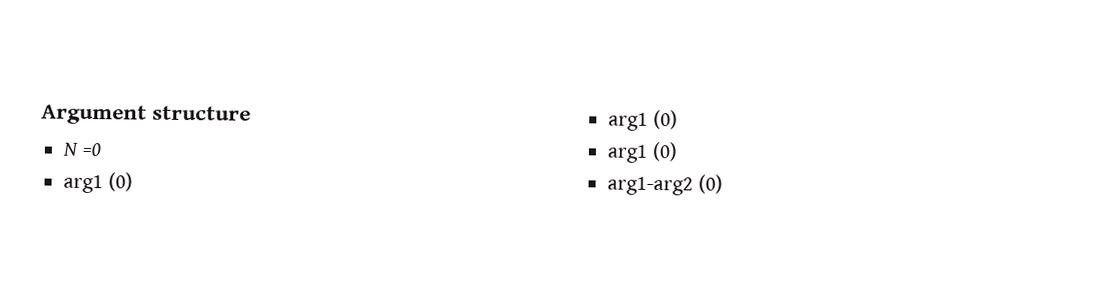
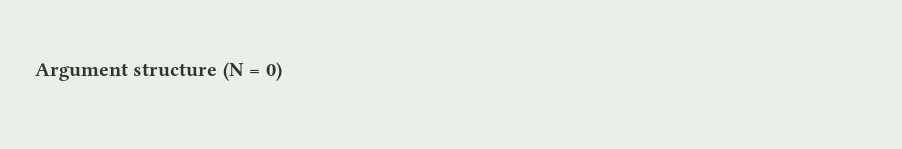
- Argument structure
- N =0
- arg1 (0)
- arg1 (0)
- arg1 (0)
- arg1-arg2 (0)
+ Argument structure (N = 0)

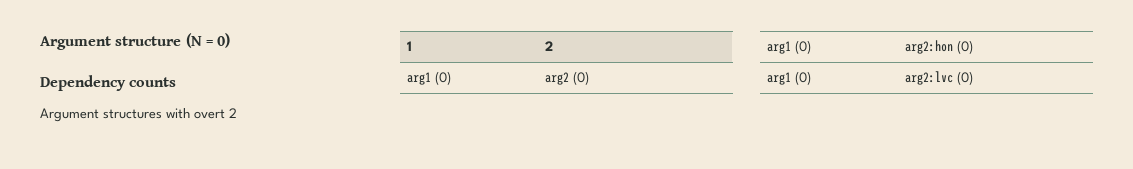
+ Dependency counts
+ Argument structures with overt 2
+ 1 | 2
+ arg1 (0) | arg2 (0)
+ arg1 (0) | arg2:hon (0)
+ arg1 (0) | arg2:lvc (0)

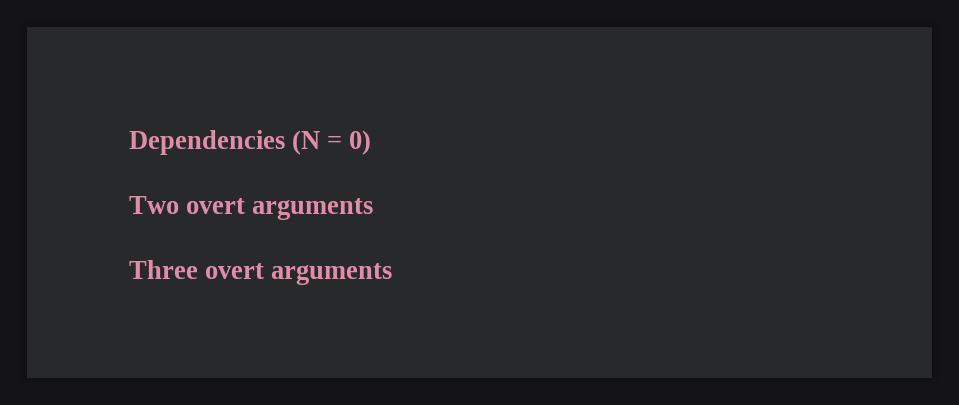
- Argument structure (N = 0)
+ Dependencies (N = 0)
- Dependency counts
- Argument structures with overt 2
- 1 | 2
- arg1 (0) | arg2 (0)
- arg1 (0) | arg2:hon (0)
- arg1 (0) | arg2:lvc (0)
+ Two overt arguments
+ Three overt arguments

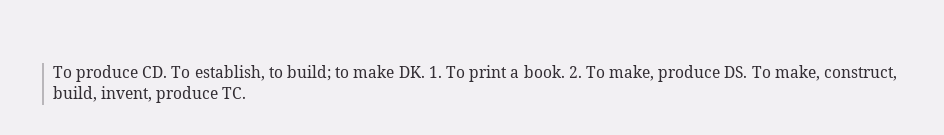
- Dependencies (N = 0)
- Two overt arguments
- Three overt arguments
+ To produce CD. To establish, to build; to make DK. 1. To print a book. 2. To make, produce DS. To make, construct, build, invent, produce TC.

